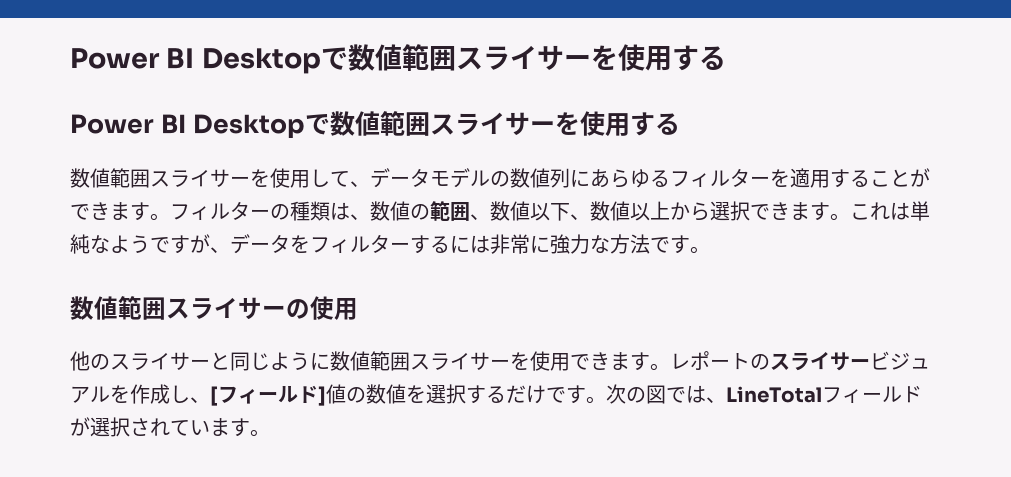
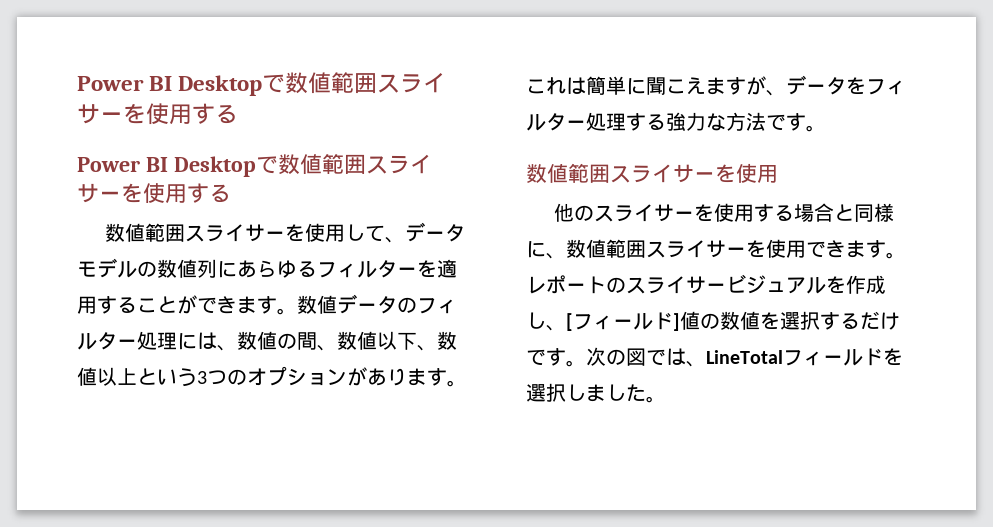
- フィルターの種類は、数値の範囲、数値以下、数値以上から選択できます。これは単純なようですが、データをフィルターするには非常に強力な方法です。
- 数値範囲スライサーの使用
+ 数値データのフィルター処理には、数値の間、数値以下、数値以上という3つのオプションがあります。これは簡単に聞こえますが、データをフィルター処理する強力な方法です。
+ 数値範囲スライサーを使用
- 他のスライサーと同じように数値範囲スライサーを使用できます。
+ 他のスライサーを使用する場合と同様に、数値範囲スライサーを使用できます。
- 次の図では、LineTotalフィールドが選択されています。
+ 次の図では、LineTotalフィールドを選択しました。

